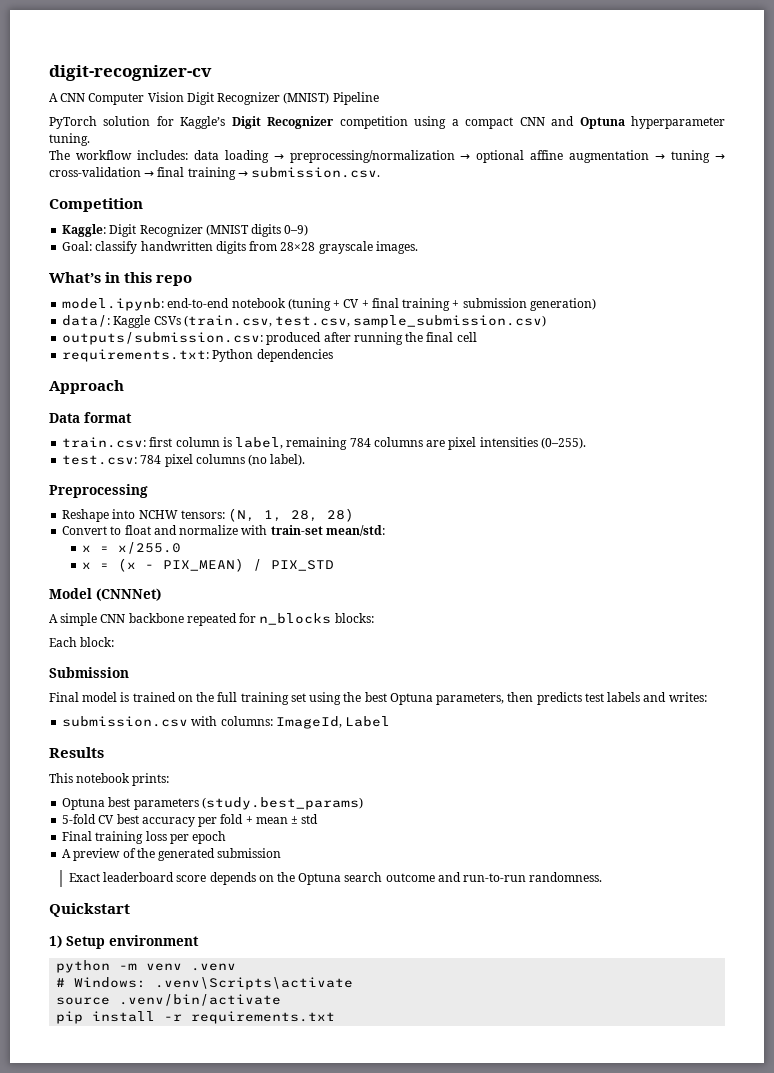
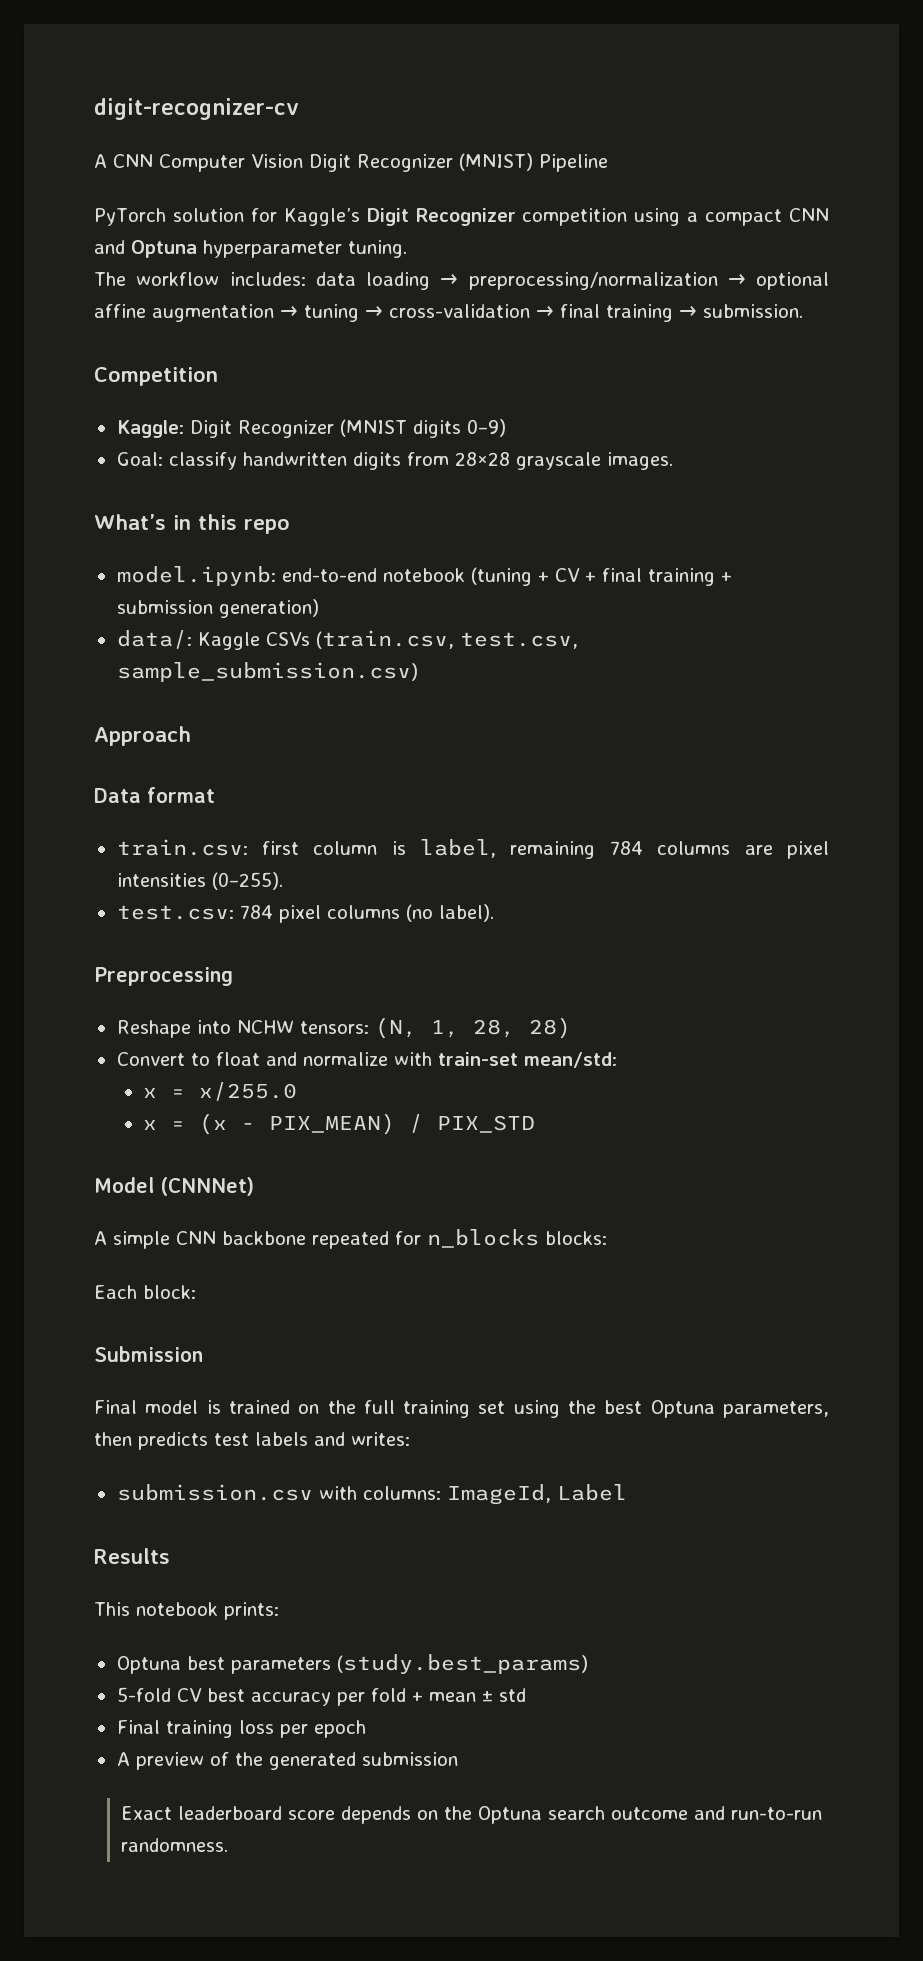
- The workflow includes: data loading → preprocessing/normalization → optional affine augmentation → tuning → cross-validation → final training → submission.csv.
+ The workflow includes: data loading → preprocessing/normalization → optional affine augmentation → tuning → cross-validation → final training → submission.
- outputs/submission.csv: produced after running the final cell
- requirements.txt: Python dependencies
- Quickstart
- 1) Setup environment
- python -m venv .venv
- # Windows: .venv\Scripts\activate
- source .venv/bin/activate
- pip install -r requirements.txt

